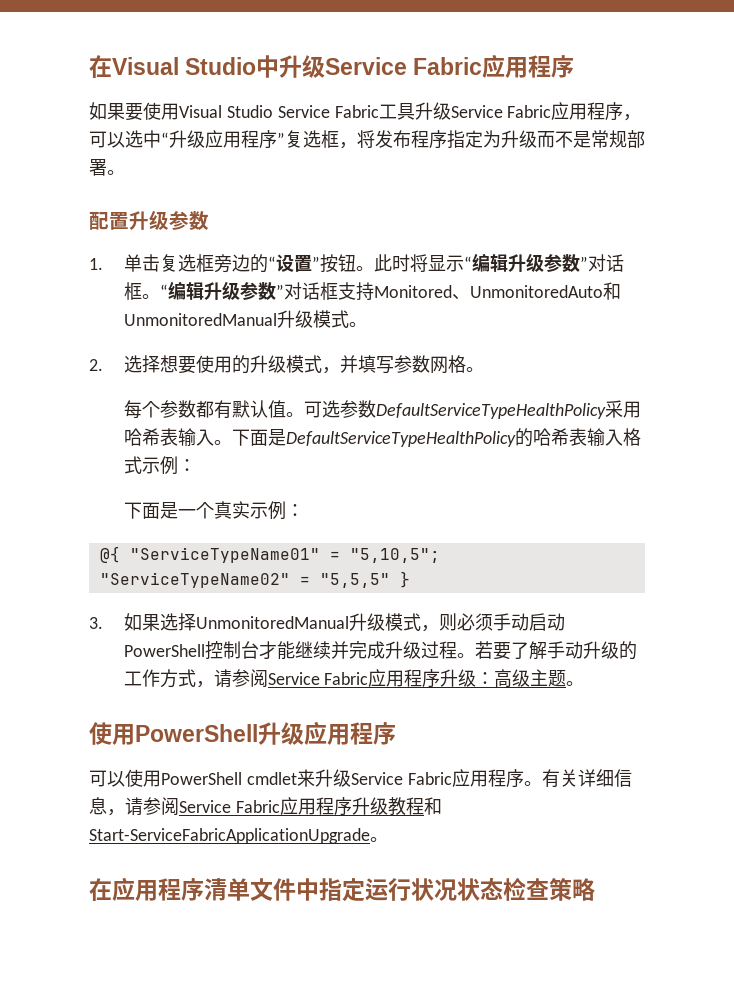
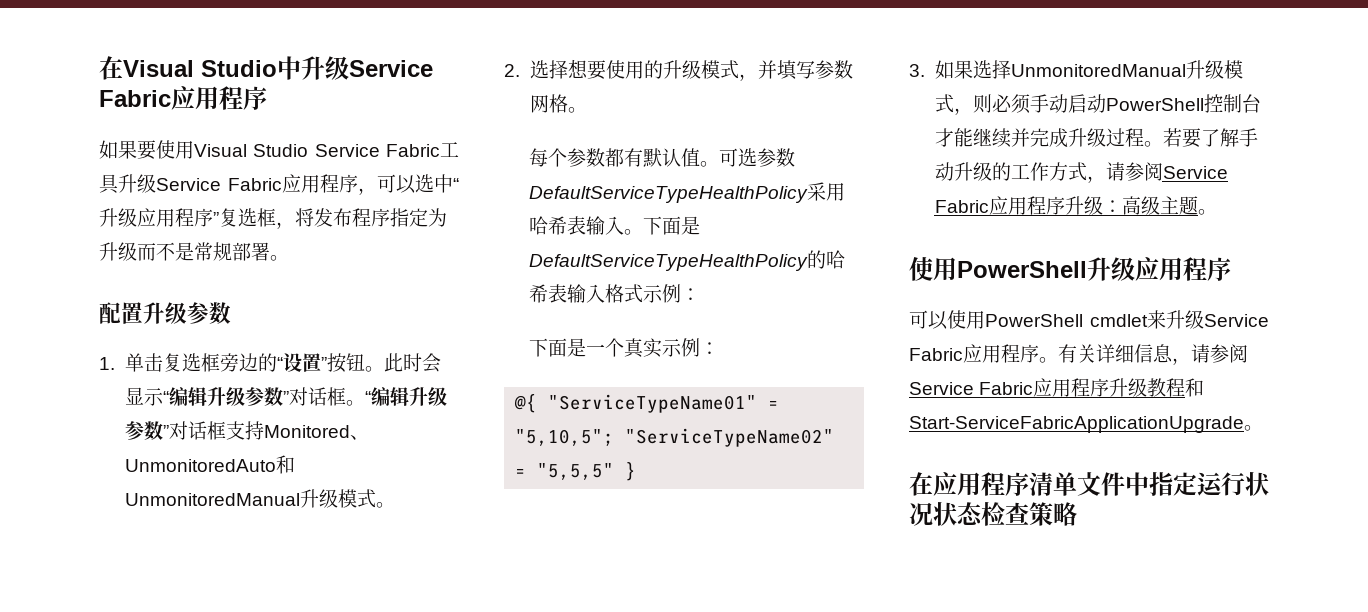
- 此时将显示“编辑升级参数”对话框。
+ 此时会显示“编辑升级参数”对话框。

